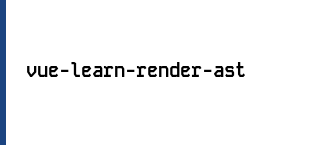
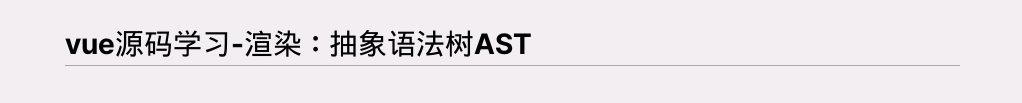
- vue-learn-render-ast
+ vue源码学习-渲染：抽象语法树AST

